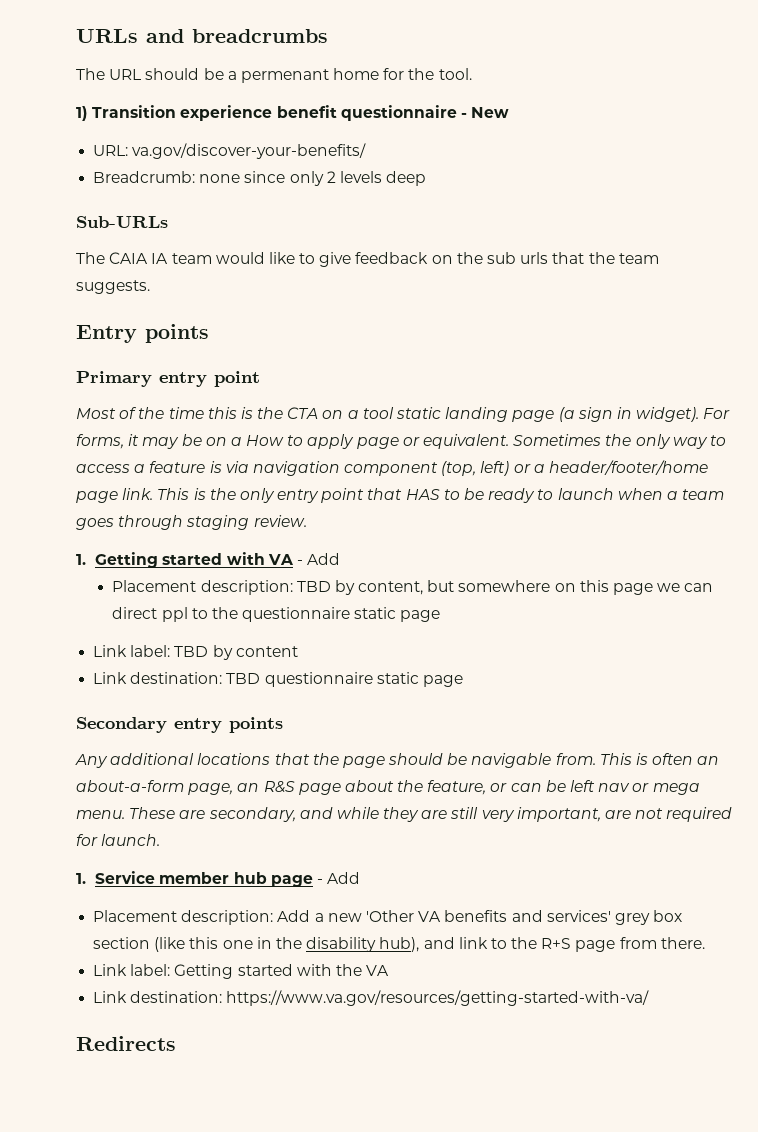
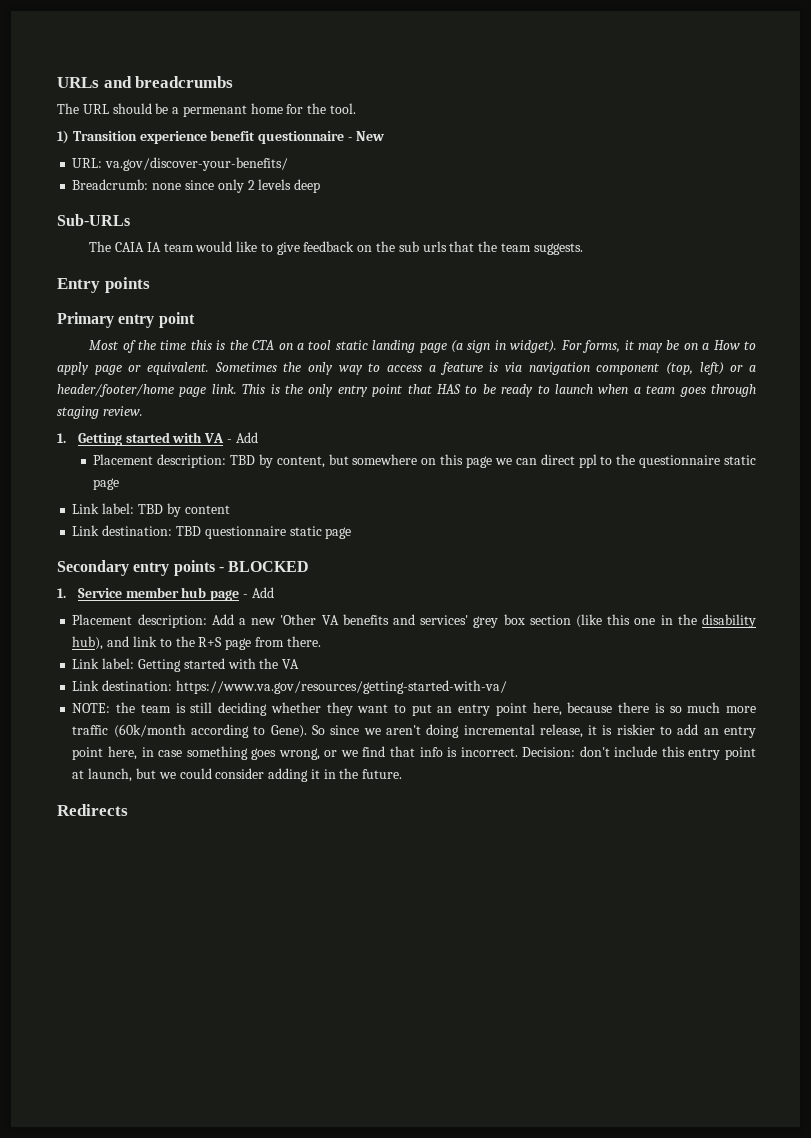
- Secondary entry points
- Any additional locations that the page should be navigable from. This is often an about-a-form page, an R&S page about the feature, or can be left nav or mega menu. These are secondary, and while they are still very important, are not required for launch.
+ Secondary entry points - BLOCKED
+ NOTE: the team is still deciding whether they want to put an entry point here, because there is so much more traffic (60k/month according to Gene). So since we aren't doing incremental release, it is riskier to add an entry point here, in case something goes wrong, or we find that info is incorrect. Decision: don't include this entry point at launch, but we could consider adding it in the future.

